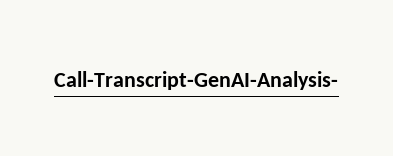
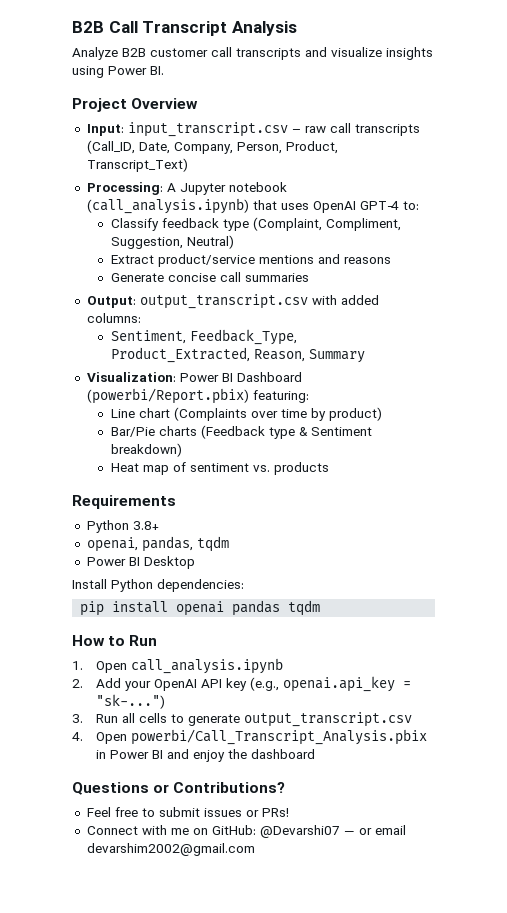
- Call-Transcript-GenAI-Analysis-
+ B2B Call Transcript Analysis
+ Analyze B2B customer call transcripts and visualize insights using Power BI.
+ Project Overview
+ Input: input_transcript.csv – raw call transcripts (Call_ID, Date, Company, Person, Product, Transcript_Text)
+ Processing: A Jupyter notebook (call_analysis.ipynb) that uses OpenAI GPT‑4 to:
+ Classify feedback type (Complaint, Compliment, Suggestion, Neutral)
+ Extract product/service mentions and reasons
+ Generate concise call summaries
+ Output: output_transcript.csv with added columns:
+ Sentiment, Feedback_Type, Product_Extracted, Reason, Summary
+ Visualization: Power BI Dashboard (powerbi/Report.pbix) featuring:
+ Line chart (Complaints over time by product)
+ Bar/Pie charts (Feedback type & Sentiment breakdown)
+ Heat map of sentiment vs. products
+ Requirements
+ Python 3.8+
+ openai, pandas, tqdm
+ Power BI Desktop
+ Install Python dependencies:
+ pip install openai pandas tqdm
+ How to Run
+ 1. Open call_analysis.ipynb
+ 2. Add your OpenAI API key (e.g., openai.api_key = "sk-...")
+ 3. Run all cells to generate output_transcript.csv
+ 4. Open powerbi/Call_Transcript_Analysis.pbix in Power BI and enjoy the dashboard
+ Questions or Contributions?
+ Feel free to submit issues or PRs!
+ Connect with me on GitHub: @Devarshi07 — or email devarshim2002@gmail.com

